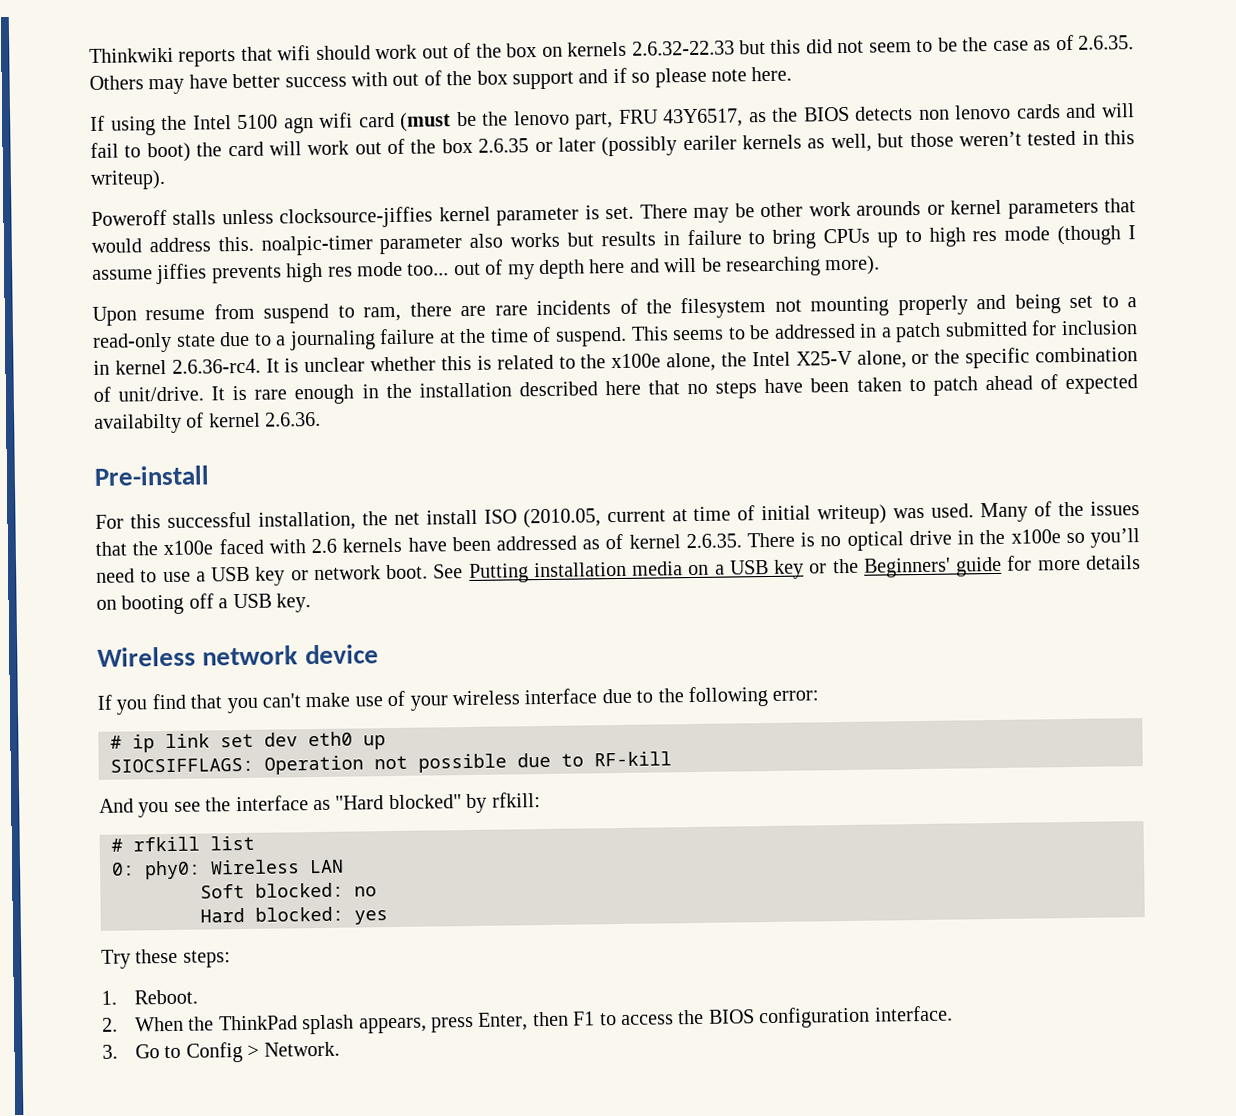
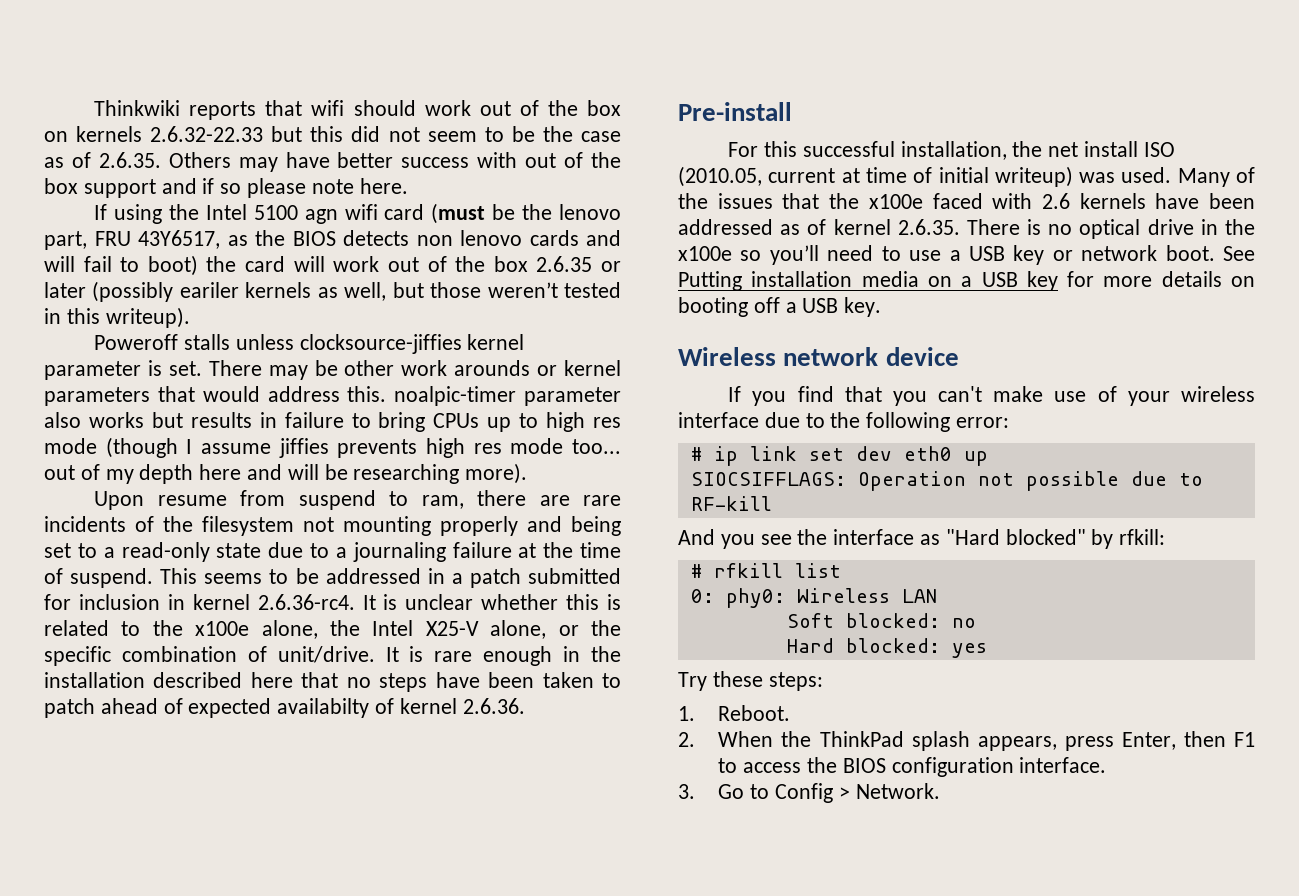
- See Putting installation media on a USB key or the Beginners' guide for more details on booting off a USB key.
+ See Putting installation media on a USB key for more details on booting off a USB key.

